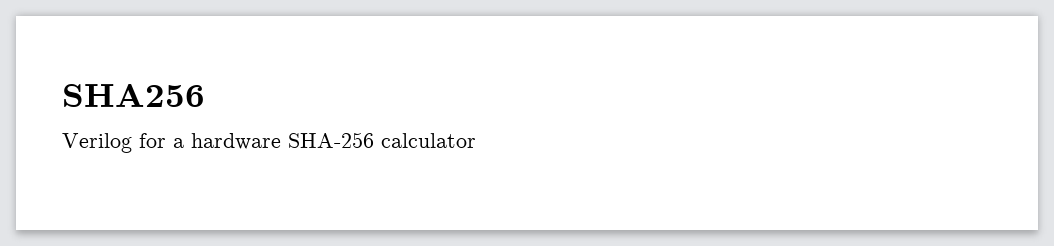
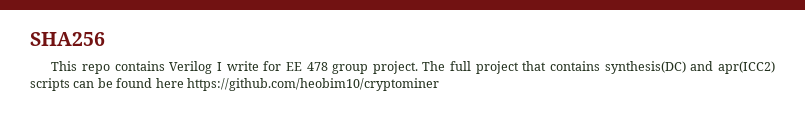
- Verilog for a hardware SHA-256 calculator
+ This repo contains Verilog I write for EE 478 group project. The full project that contains synthesis(DC) and apr(ICC2) scripts can be found here https://github.com/heobim10/cryptominer

